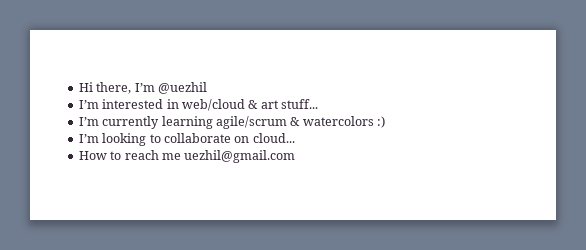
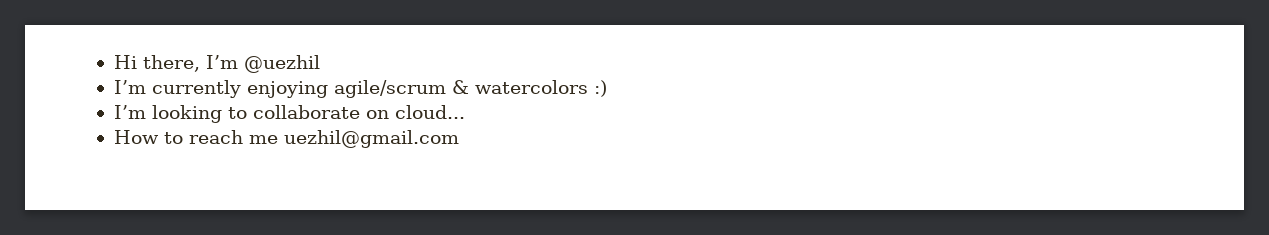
- I’m interested in web/cloud & art stuff...
- I’m currently learning agile/scrum & watercolors :)
+ I’m currently enjoying agile/scrum & watercolors :)

